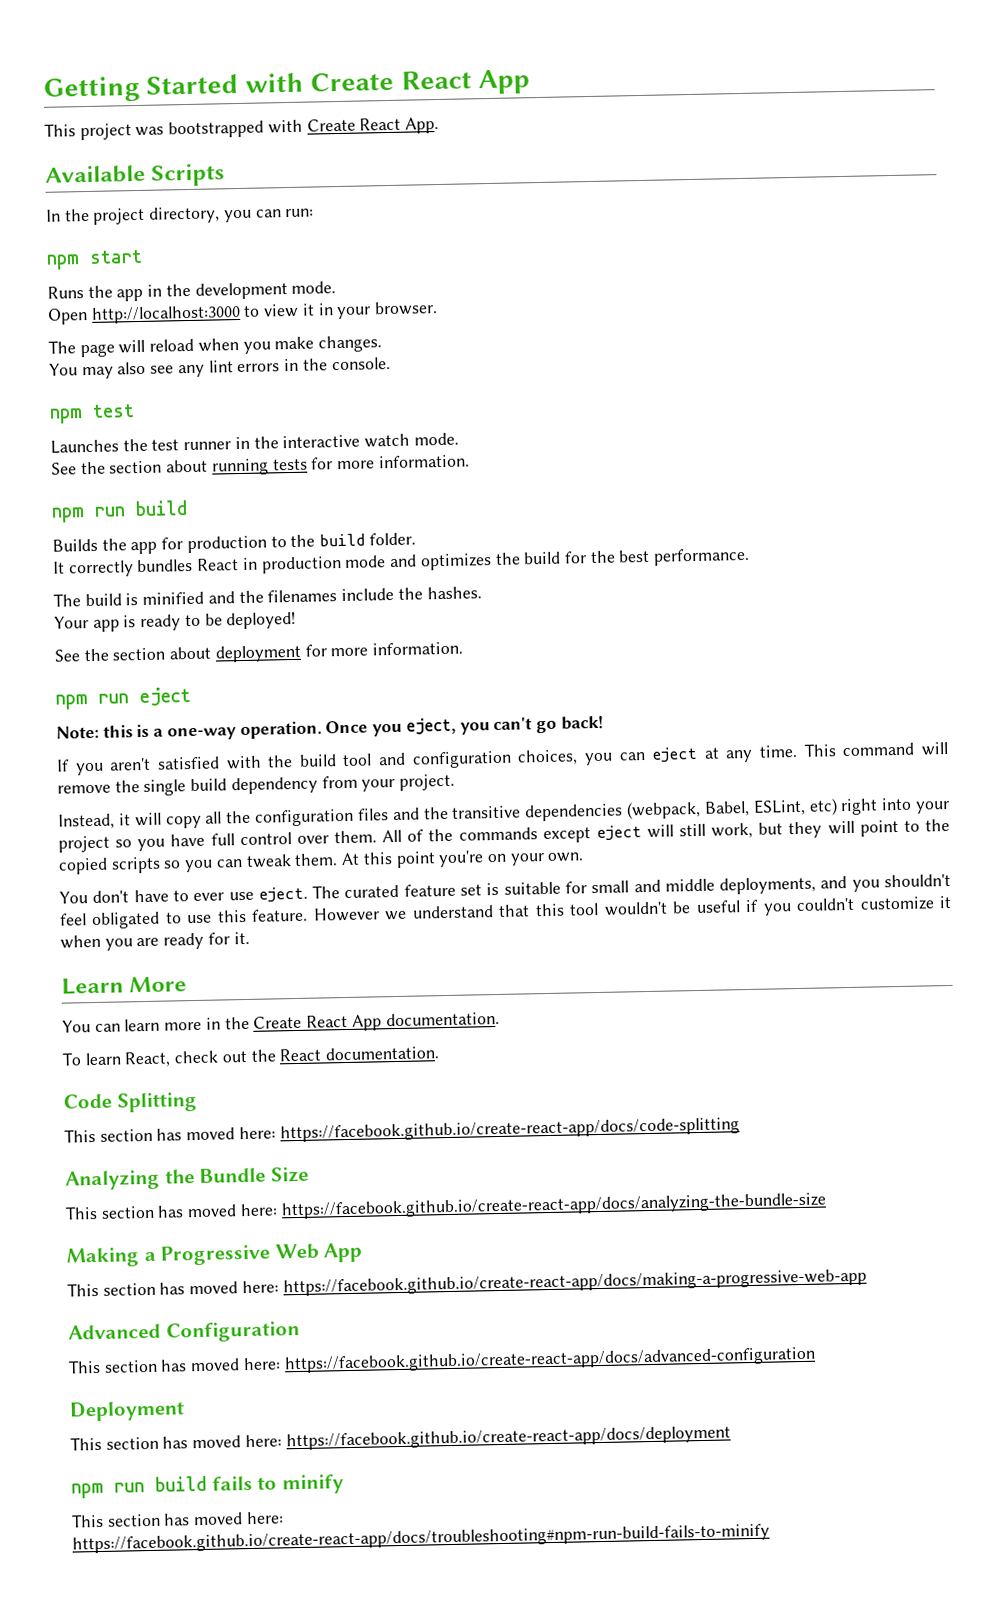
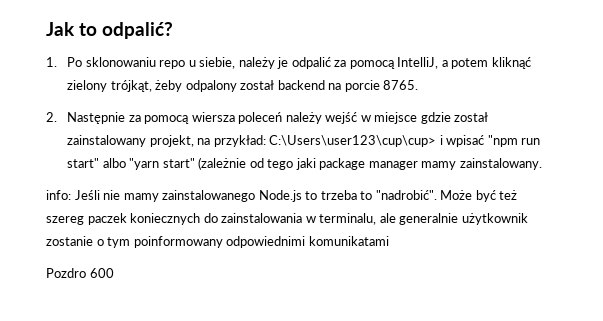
- Getting Started with Create React App
- This project was bootstrapped with Create React App.
- Available Scripts
- In the project directory, you can run:
- npm start
- Runs the app in the development mode.
- Open http://localhost:3000 to view it in your browser.
- The page will reload when you make changes.
- You may also see any lint errors in the console.
- npm test
- Launches the test runner in the interactive watch mode.
- See the section about running tests for more information.
- npm run build
- Builds the app for production to the build folder.
- It correctly bundles React in production mode and optimizes the build for the best performance.
- The build is minified and the filenames include the hashes.
- Your app is ready to be deployed!
- See the section about deployment for more information.
- npm run eject
- Note: this is a one-way operation. Once you eject, you can't go back!
- If you aren't satisfied with the build tool and configuration choices, you can eject at any time. This command will remove the single build dependency from your project.
- Instead, it will copy all the configuration files and the transitive dependencies (webpack, Babel, ESLint, etc) right into your project so you have full control over them. All of the commands except eject will still work, but they will point to the copied scripts so you can tweak them. At this point you're on your own.
- You don't have to ever use eject. The curated feature set is suitable for small and middle deployments, and you shouldn't feel obligated to use this feature. However we understand that this tool wouldn't be useful if you couldn't customize it when you are ready for it.
- Learn More
- You can learn more in the Create React App documentation.
- To learn React, check out the React documentation.
- Code Splitting
- This section has moved here: https://facebook.github.io/create-react-app/docs/code-splitting
- Analyzing the Bundle Size
- This section has moved here: https://facebook.github.io/create-react-app/docs/analyzing-the-bundle-size
- Making a Progressive Web App
- This section has moved here: https://facebook.github.io/create-react-app/docs/making-a-progressive-web-app
- Advanced Configuration
- This section has moved here: https://facebook.github.io/create-react-app/docs/advanced-configuration
- Deployment
- This section has moved here: https://facebook.github.io/create-react-app/docs/deployment
- npm run build fails to minify
- This section has moved here: https://facebook.github.io/create-react-app/docs/troubleshooting#npm-run-build-fails-to-minify
+ Jak to odpalić?
+ 1. Po sklonowaniu repo u siebie, należy je odpalić za pomocą IntelliJ, a potem kliknąć zielony trójkąt, żeby odpalony został backend na porcie 8765.
+ 2. Następnie za pomocą wiersza poleceń należy wejść w miejsce gdzie został zainstalowany projekt, na przykład: C:\Users\user123\cup\cup> i wpisać "npm run start" albo "yarn start" (zależnie od tego jaki package manager mamy zainstalowany.
+ info: Jeśli nie mamy zainstalowanego Node.js to trzeba to "nadrobić". Może być też szereg paczek koniecznych do zainstalowania w terminalu, ale generalnie użytkownik zostanie o tym poinformowany odpowiednimi komunikatami
+ Pozdro 600

